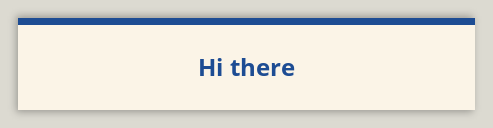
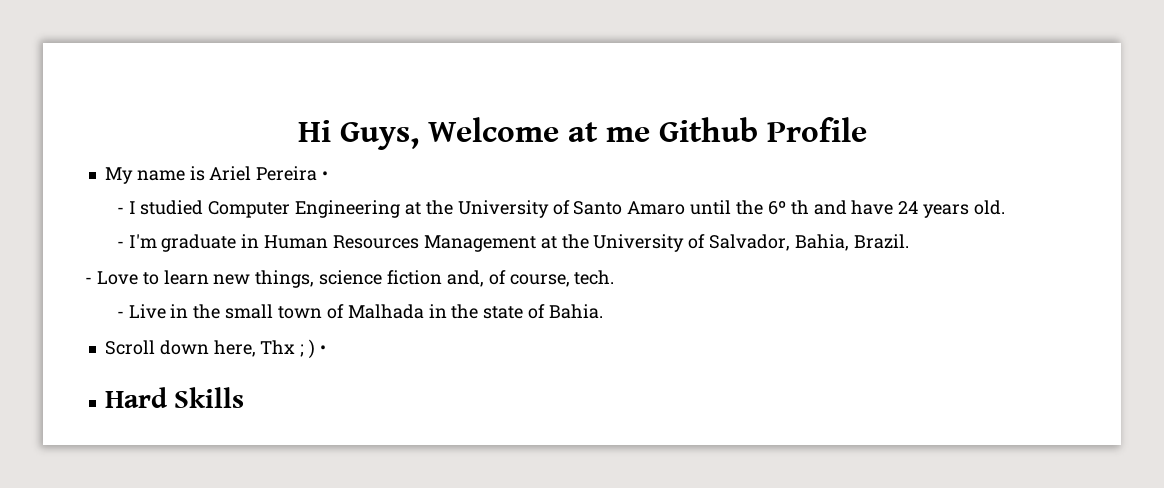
- Hi there
+ Hi Guys, Welcome at me Github Profile
+ My name is Ariel Pereira •
+ - I studied Computer Engineering at the University of Santo Amaro until the 6º th and have 24 years old.
+ - I'm graduate in Human Resources Management at the University of Salvador, Bahia, Brazil.
+ - Love to learn new things, science fiction and, of course, tech.
+ - Live in the small town of Malhada in the state of Bahia.
+ Scroll down here, Thx ; ) •
+ Hard Skills

